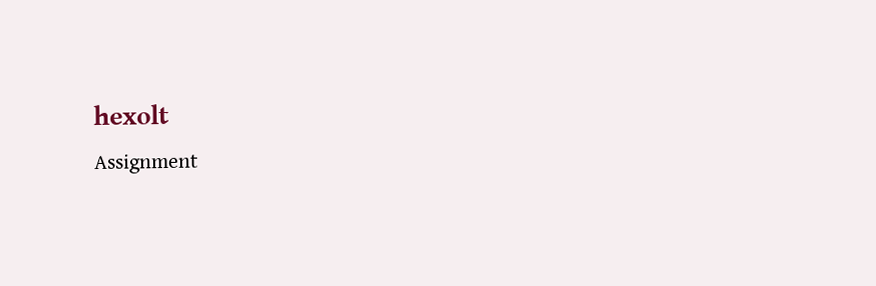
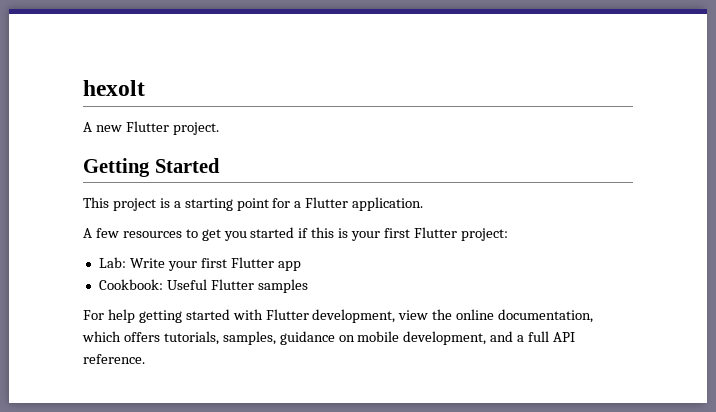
- Assignment
+ A new Flutter project.
+ Getting Started
+ This project is a starting point for a Flutter application.
+ A few resources to get you started if this is your first Flutter project:
+ Lab: Write your first Flutter app
+ Cookbook: Useful Flutter samples
+ For help getting started with Flutter development, view the online documentation, which offers tutorials, samples, guidance on mobile development, and a full API reference.

